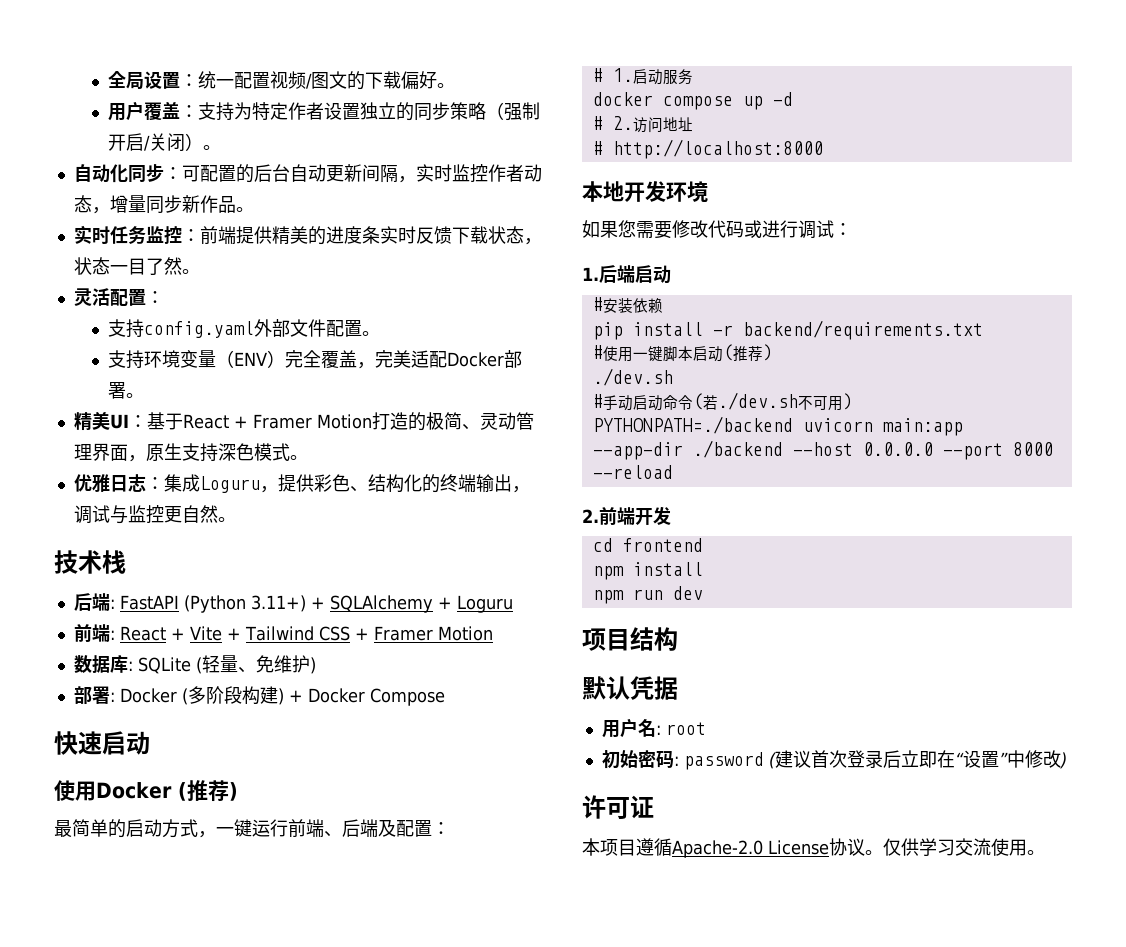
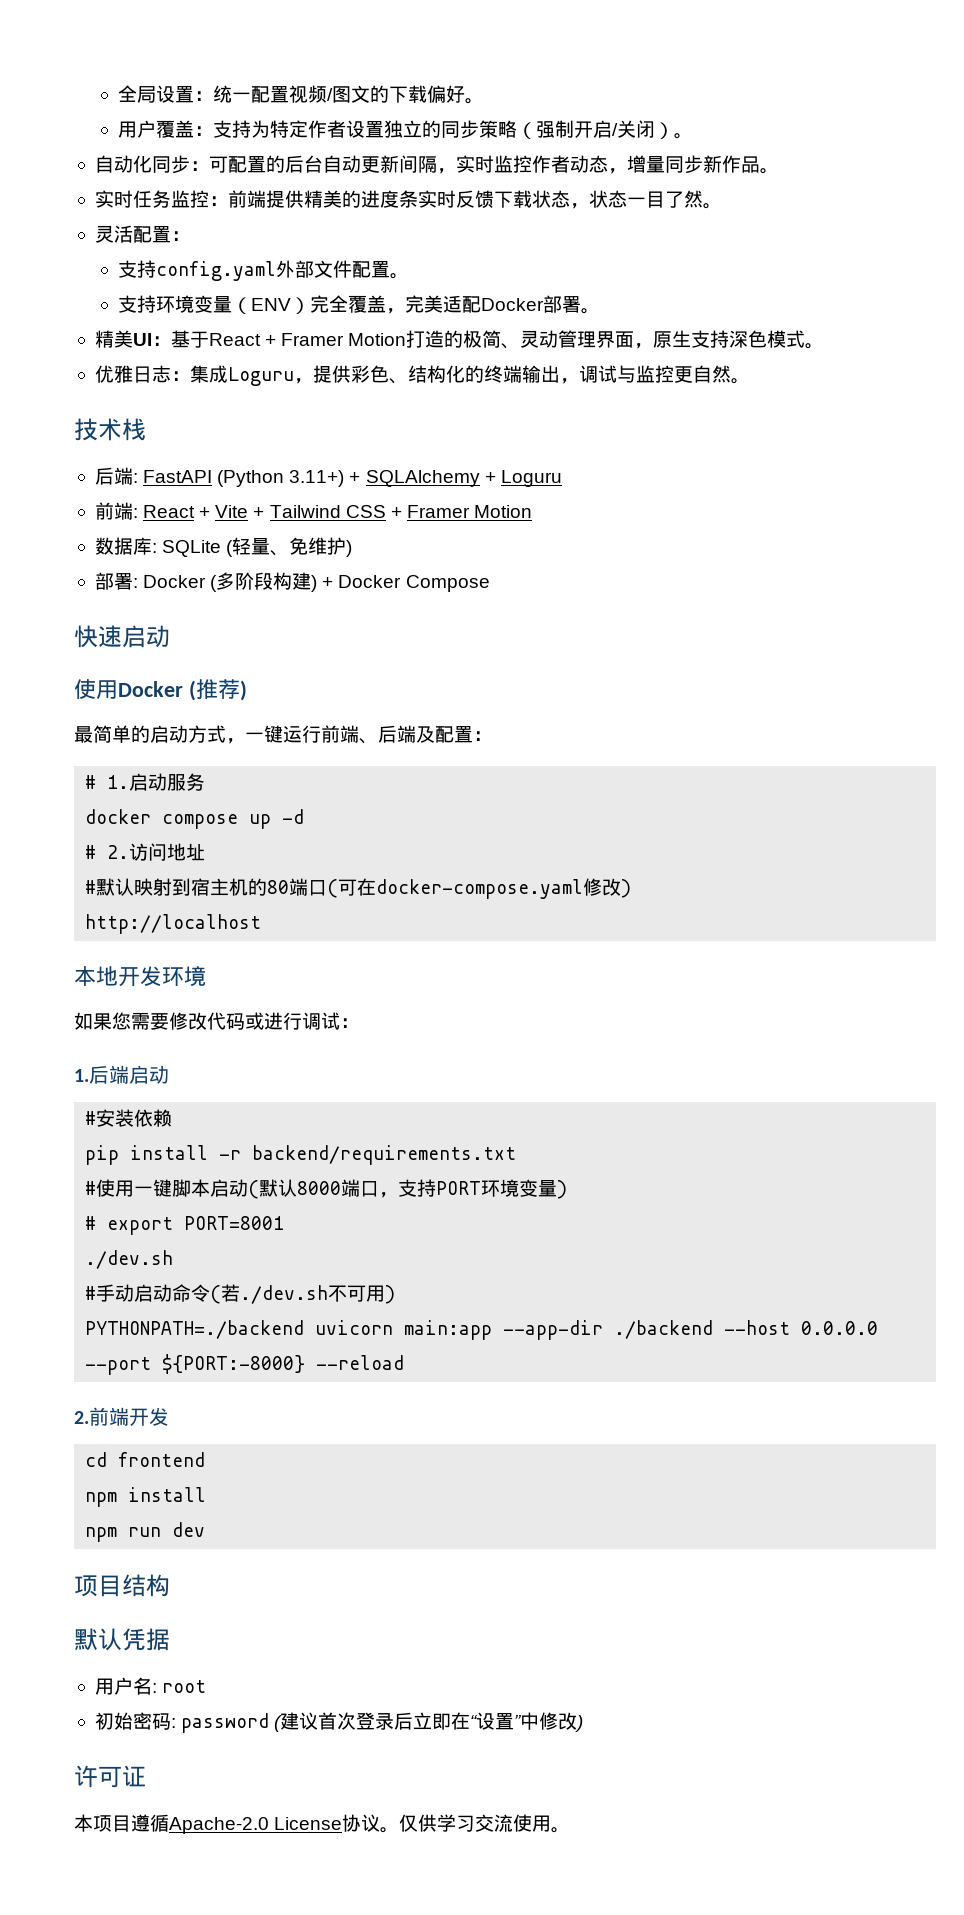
- # http://localhost:8000
+ #默认映射到宿主机的80端口(可在docker-compose.yaml修改)
+ http://localhost
- #使用一键脚本启动(推荐)
+ #使用一键脚本启动(默认8000端口，支持PORT环境变量)
+ # export PORT=8001
- PYTHONPATH=./backend uvicorn main:app --app-dir ./backend --host 0.0.0.0 --port 8000 --reload
+ PYTHONPATH=./backend uvicorn main:app --app-dir ./backend --host 0.0.0.0 --port ${PORT:-8000} --reload

